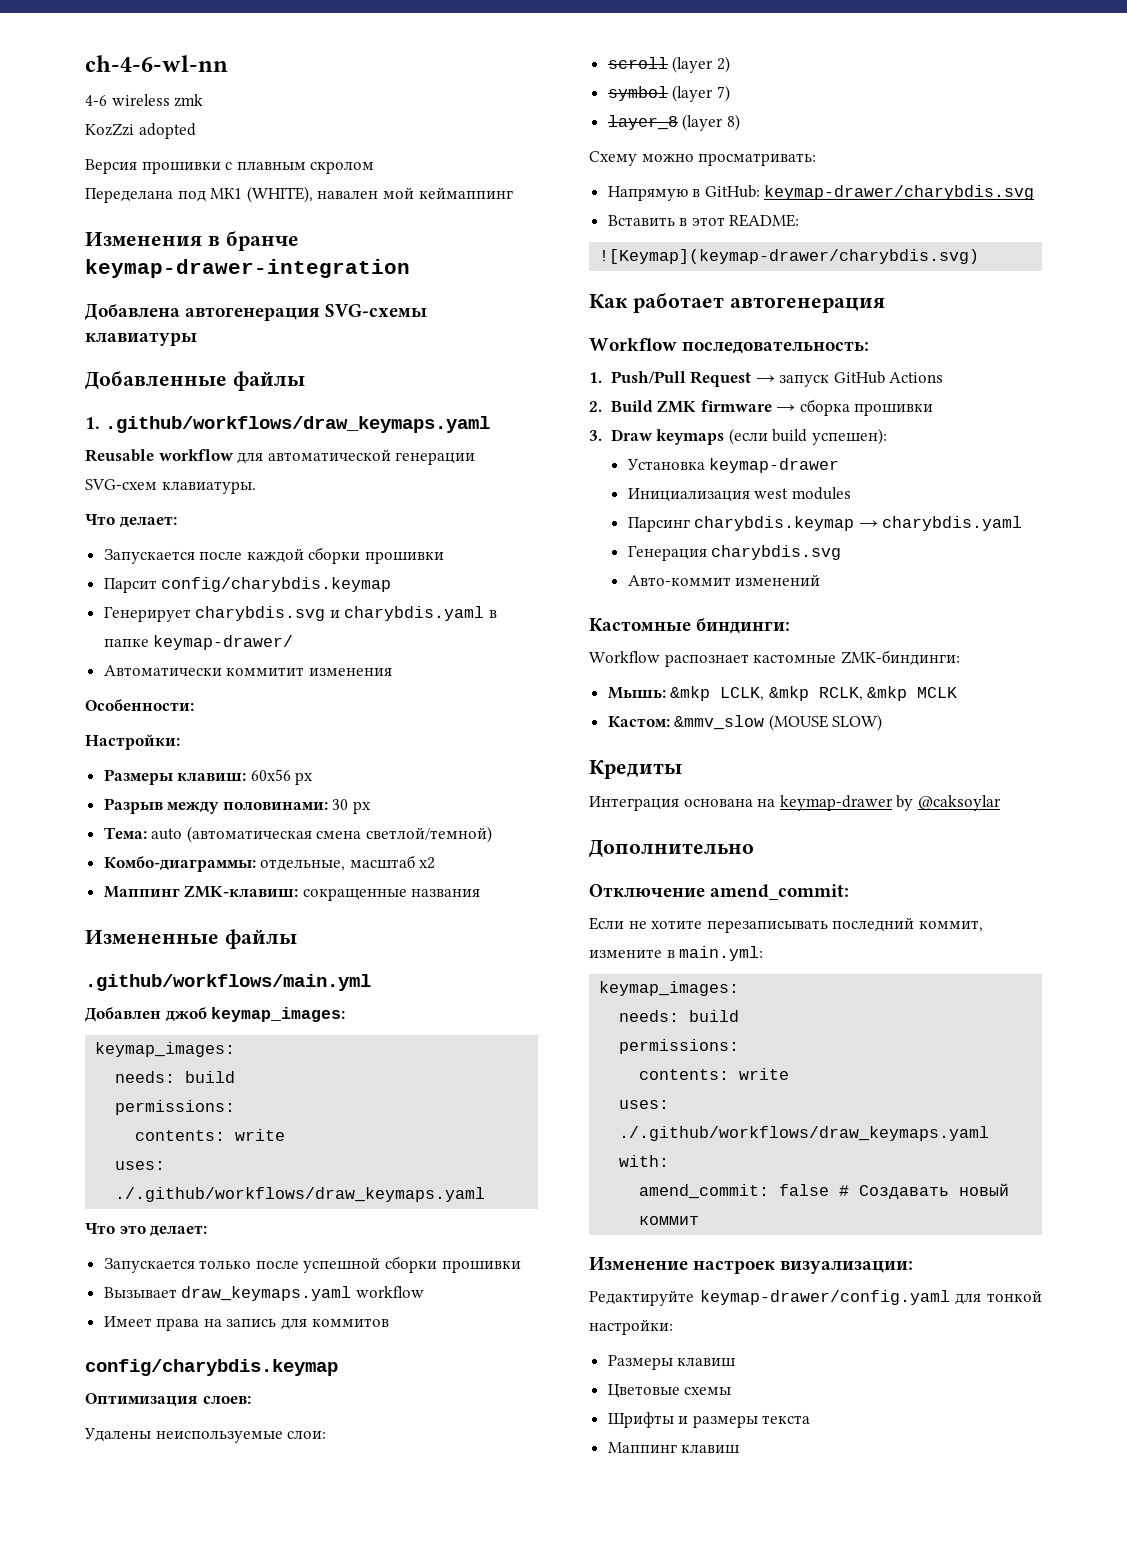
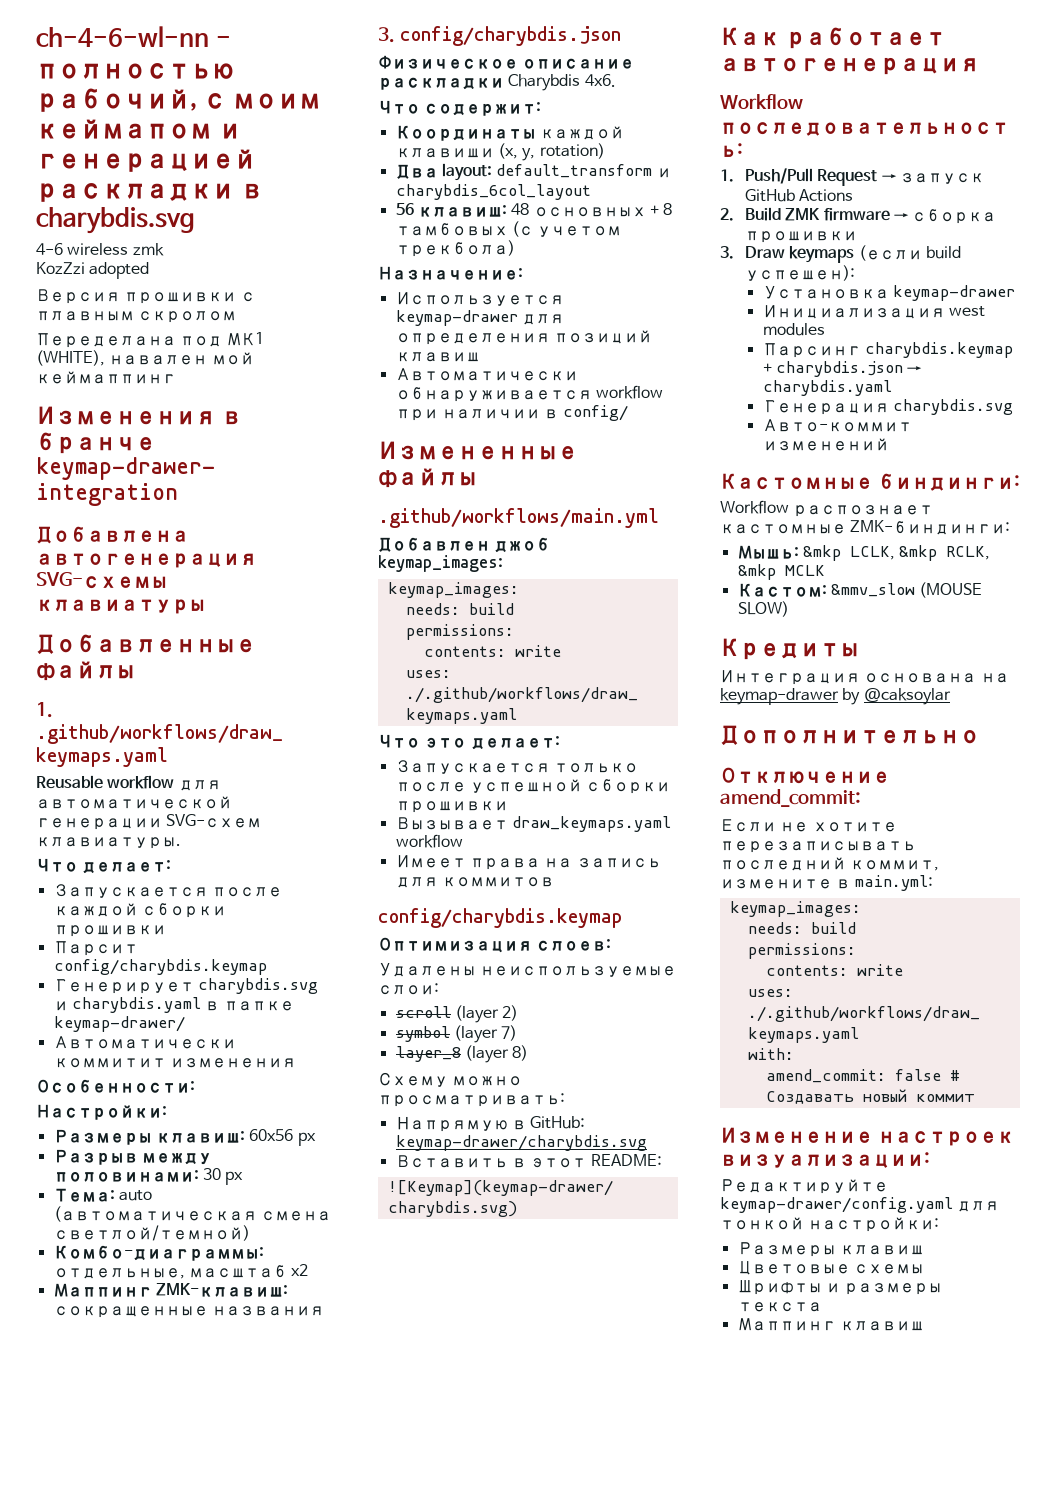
- ch-4-6-wl-nn
+ ch-4-6-wl-nn - полностью рабочий, с моим кеймапом и генерацией раскладки в charybdis.svg
+ 3. config/charybdis.json
+ Физическое описание раскладки Charybdis 4x6.
+ Что содержит:
+ Координаты каждой клавиши (x, y, rotation)
+ Два layout: default_transform и charybdis_6col_layout
+ 56 клавиш: 48 основных + 8 тамбовых (с учетом трекбола)
+ Назначение:
+ Используется keymap-drawer для определения позиций клавиш
+ Автоматически обнаруживается workflow при наличии в config/
- Парсинг charybdis.keymap → charybdis.yaml
+ Парсинг charybdis.keymap + charybdis.json → charybdis.yaml

